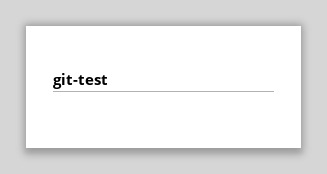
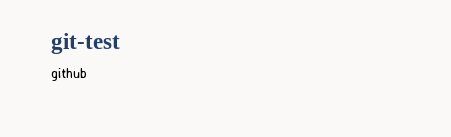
+ github

